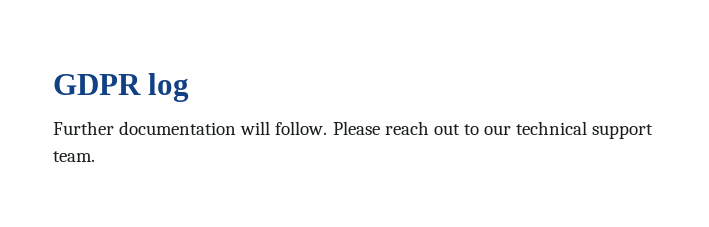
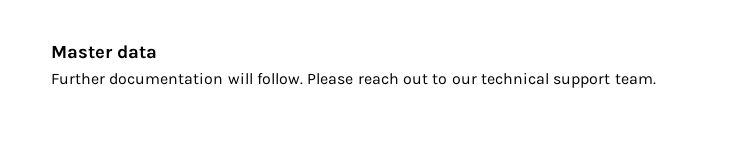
- GDPR log
+ Master data

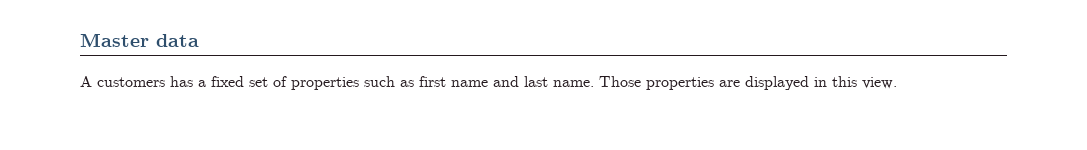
- Further documentation will follow. Please reach out to our technical support team.
+ A customers has a fixed set of properties such as first name and last name. Those properties are displayed in this view.

